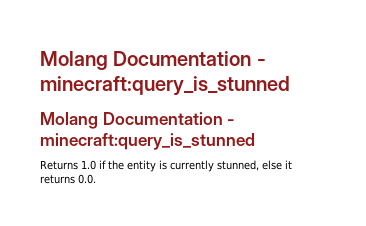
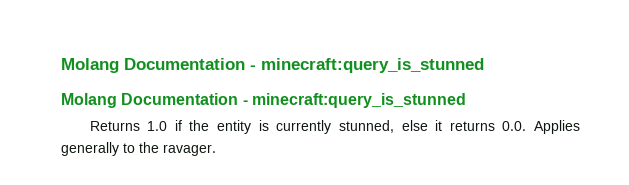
- Returns 1.0 if the entity is currently stunned, else it returns 0.0.
+ Returns 1.0 if the entity is currently stunned, else it returns 0.0. Applies generally to the ravager.

